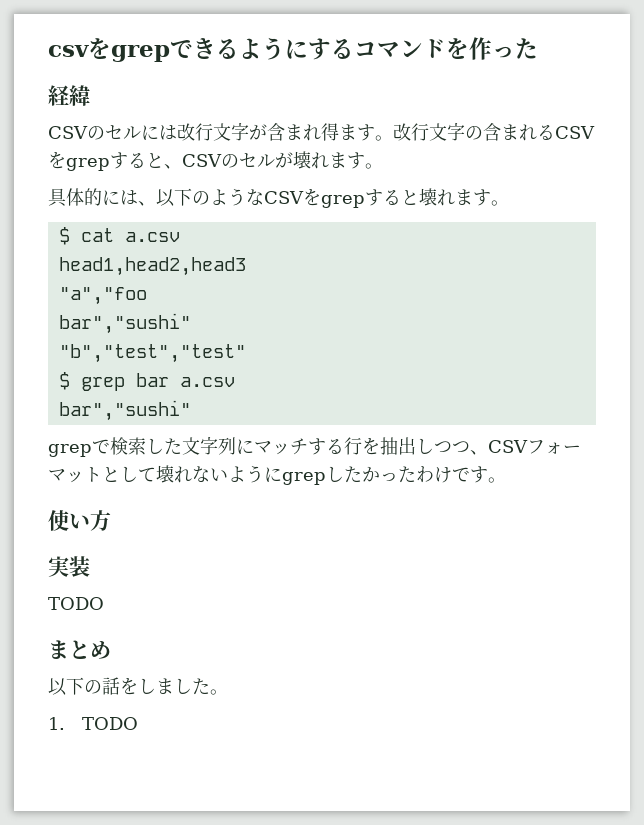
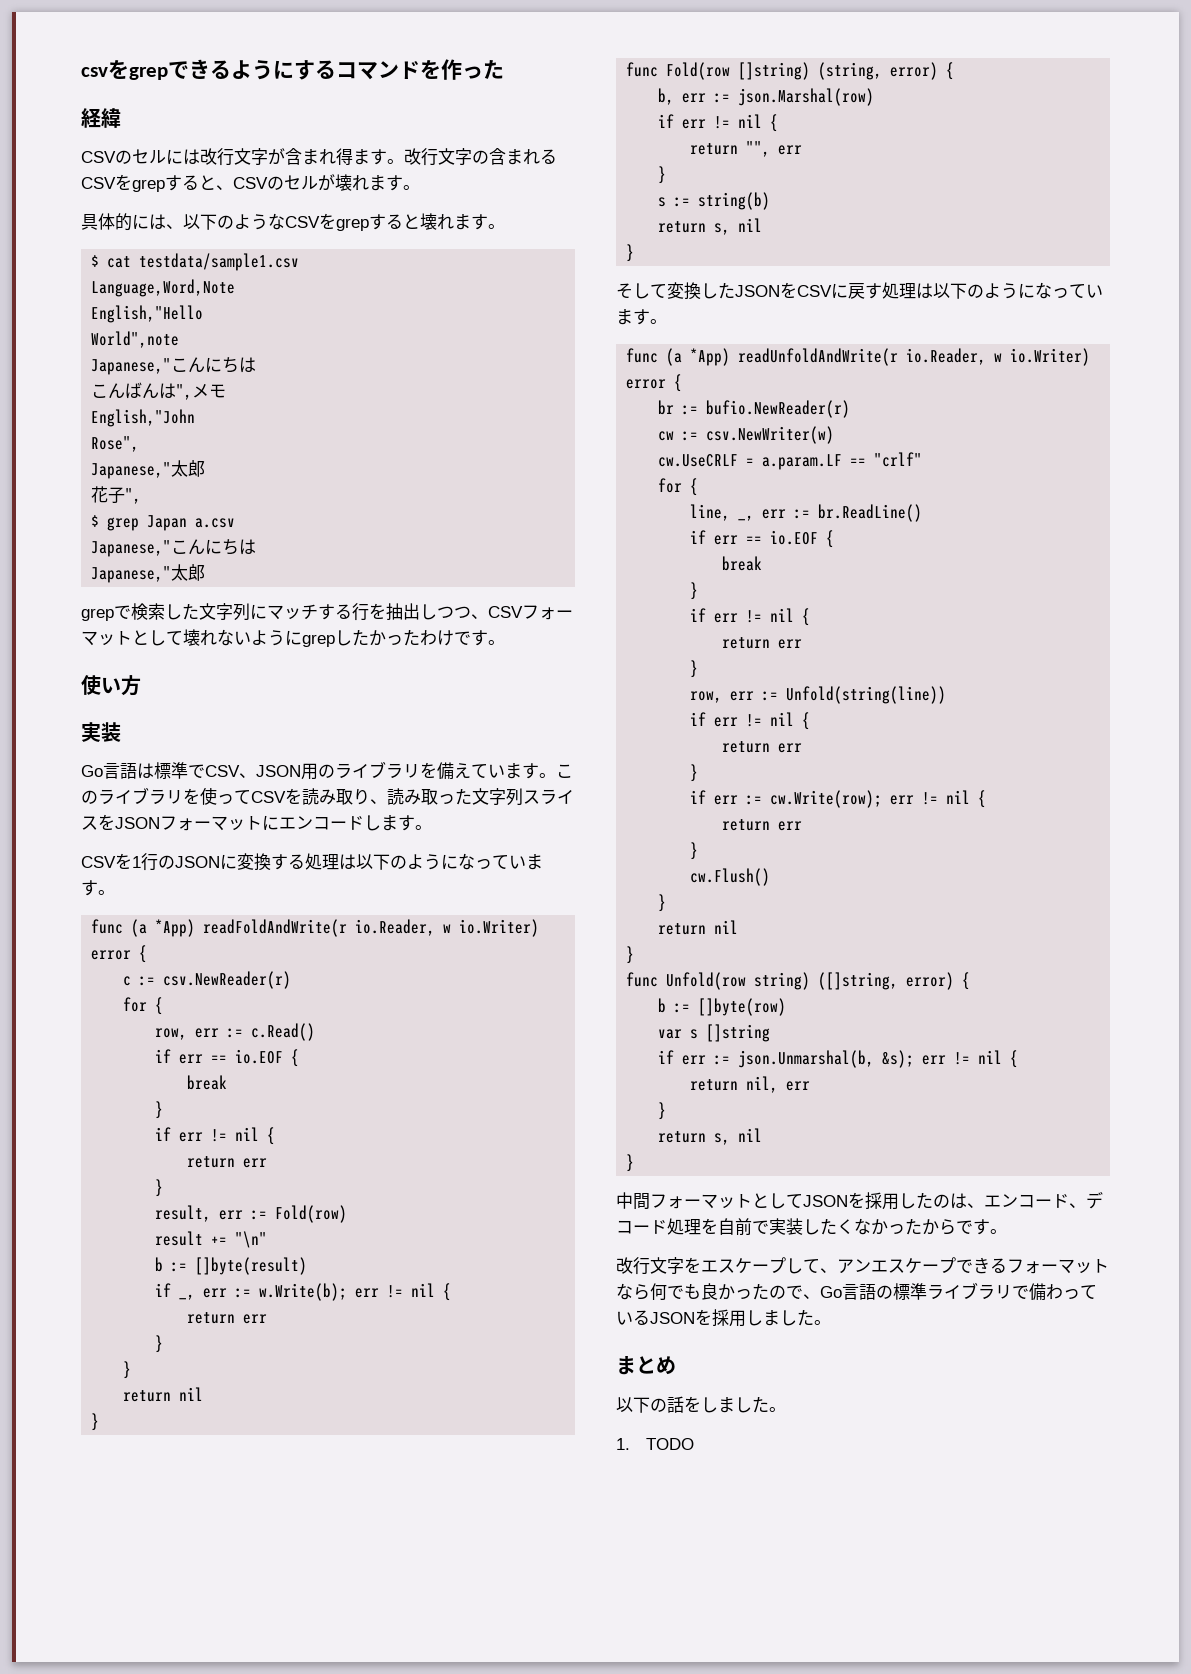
- $ cat a.csv
- head1,head2,head3
- "a","foo
- bar","sushi"
- "b","test","test"
+ $ cat testdata/sample1.csv
+ Language,Word,Note
+ English,"Hello
+ World",note
+ Japanese,"こんにちは
+ こんばんは",メモ
+ English,"John
+ Rose",
+ Japanese,"太郎
+ 花子",
- $ grep bar a.csv
- bar","sushi"
+ $ grep Japan a.csv
+ Japanese,"こんにちは
+ Japanese,"太郎
  使い方
  実装
- TODO
+ Go言語は標準でCSV、JSON用のライブラリを備えています。このライブラリを使ってCSVを読み取り、読み取った文字列スライスをJSONフォーマットにエンコードします。
+ CSVを1行のJSONに変換する処理は以下のようになっています。
+ func (a *App) readFoldAndWrite(r io.Reader, w io.Writer) error {
+ c := csv.NewReader(r)
+ for {
+ row, err := c.Read()
+ if err == io.EOF {
+ break
+ }
+ if err != nil {
+ return err
+ }
+ result, err := Fold(row)
+ result += "\n"
+ b := []byte(result)
+ if _, err := w.Write(b); err != nil {
+ return err
+ }
+ }
+ return nil
+ }
+ func Fold(row []string) (string, error) {
+ b, err := json.Marshal(row)
+ if err != nil {
+ return "", err
+ }
+ s := string(b)
+ return s, nil
+ }
+ そして変換したJSONをCSVに戻す処理は以下のようになっています。
+ func (a *App) readUnfoldAndWrite(r io.Reader, w io.Writer) error {
+ br := bufio.NewReader(r)
+ cw := csv.NewWriter(w)
+ cw.UseCRLF = a.param.LF == "crlf"
+ for {
+ line, _, err := br.ReadLine()
+ if err == io.EOF {
+ break
+ }
+ if err != nil {
+ return err
+ }
+ row, err := Unfold(string(line))
+ if err != nil {
+ return err
+ }
+ if err := cw.Write(row); err != nil {
+ return err
+ }
+ cw.Flush()
+ }
+ return nil
+ }
+ func Unfold(row string) ([]string, error) {
+ b := []byte(row)
+ var s []string
+ if err := json.Unmarshal(b, &s); err != nil {
+ return nil, err
+ }
+ return s, nil
+ }
+ 中間フォーマットとしてJSONを採用したのは、エンコード、デコード処理を自前で実装したくなかったからです。
+ 改行文字をエスケープして、アンエスケープできるフォーマットなら何でも良かったので、Go言語の標準ライブラリで備わっているJSONを採用しました。

